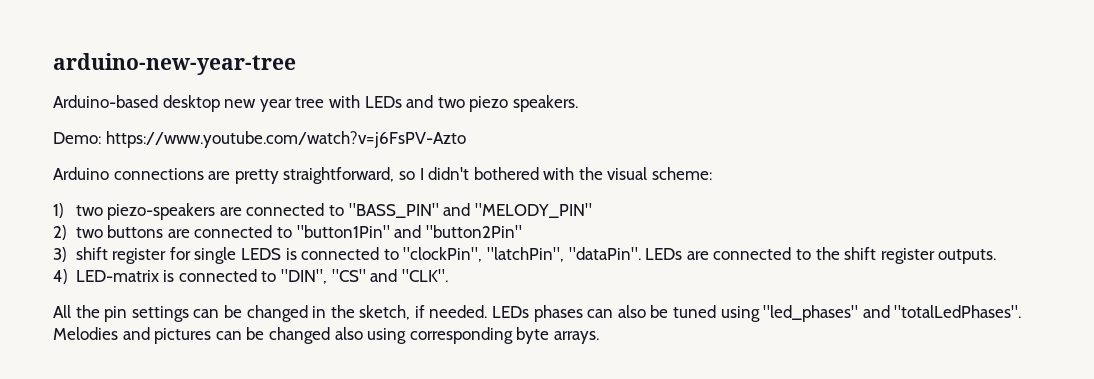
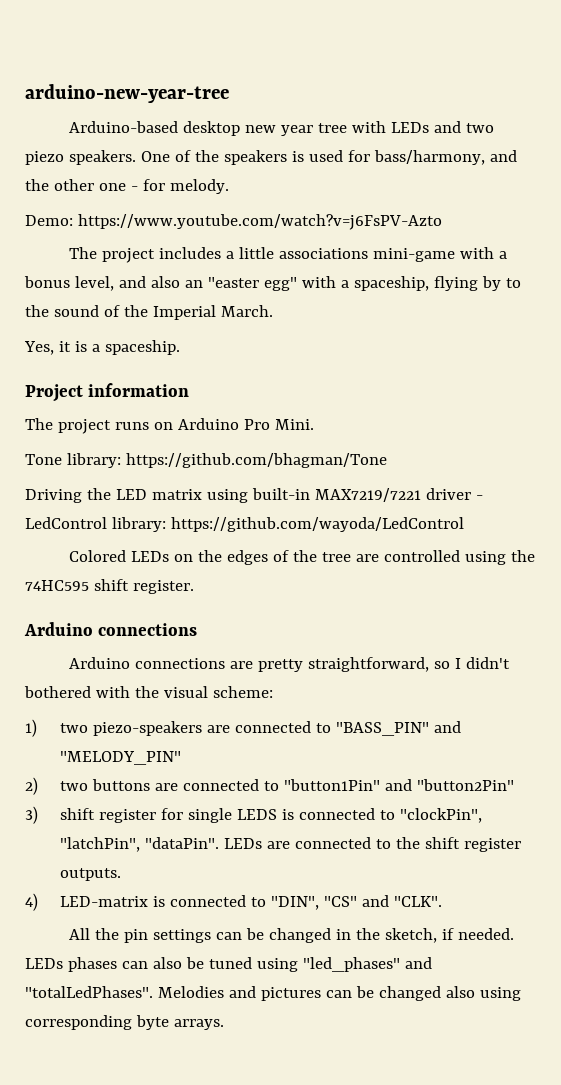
- Arduino-based desktop new year tree with LEDs and two piezo speakers.
+ Arduino-based desktop new year tree with LEDs and two piezo speakers. One of the speakers is used for bass/harmony, and the other one - for melody.
  Demo: https://www.youtube.com/watch?v=j6FsPV-Azto
+ The project includes a little associations mini-game with a bonus level, and also an "easter egg" with a spaceship, flying by to the sound of the Imperial March.
+ Yes, it is a spaceship.
+ Project information
+ The project runs on Arduino Pro Mini.
+ Tone library: https://github.com/bhagman/Tone
+ Driving the LED matrix using built-in MAX7219/7221 driver - LedControl library: https://github.com/wayoda/LedControl
+ Colored LEDs on the edges of the tree are controlled using the 74HC595 shift register.
+ Arduino connections

